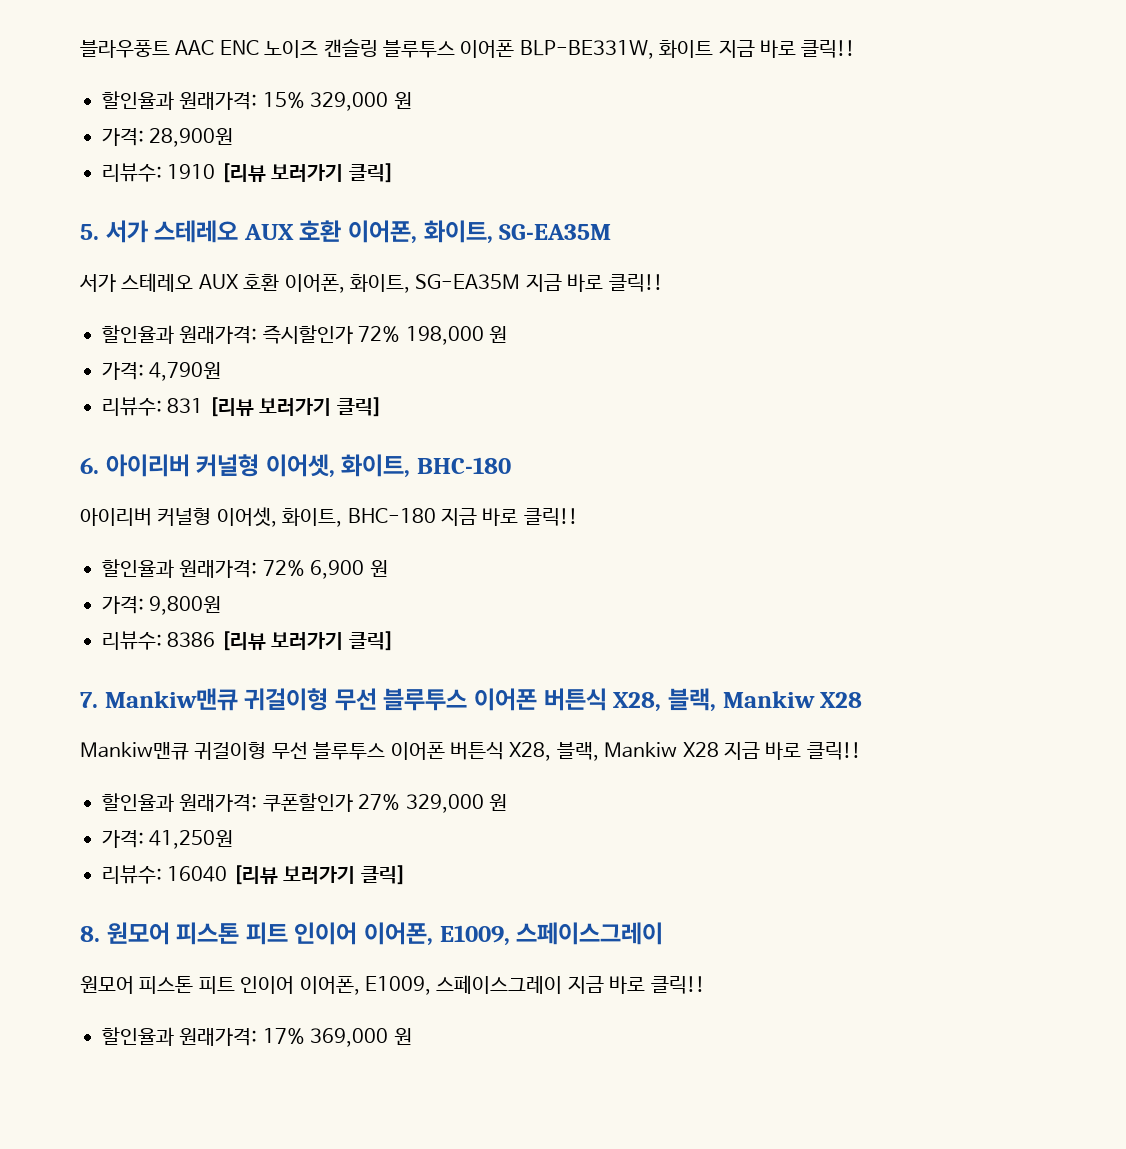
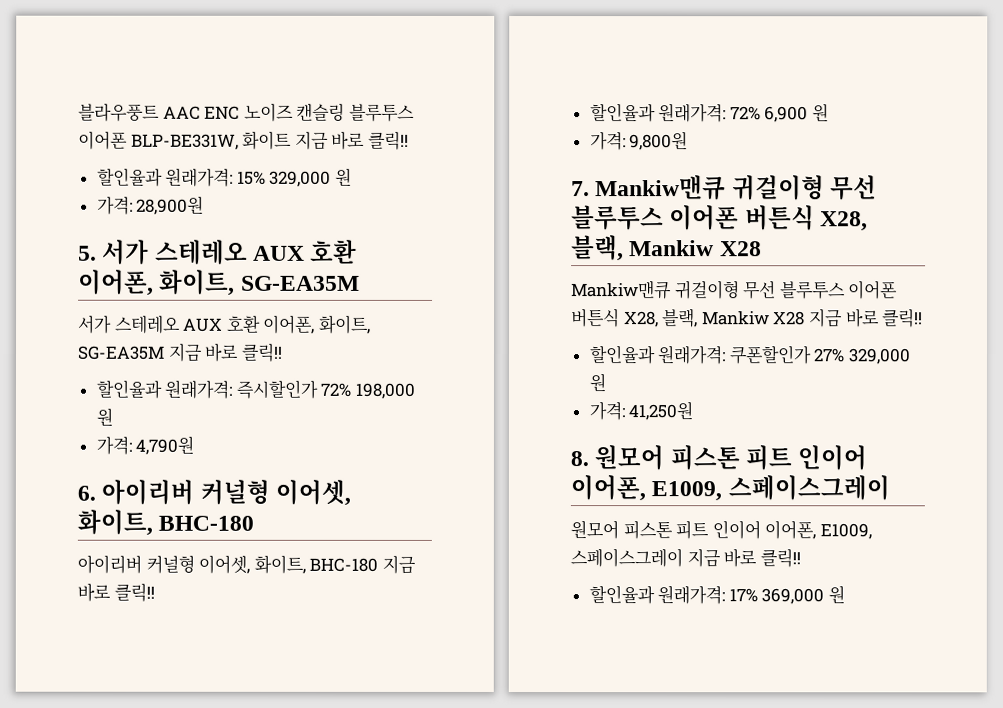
- 리뷰수: 1910 [리뷰 보러가기 클릭]
- 리뷰수: 831 [리뷰 보러가기 클릭]
- 리뷰수: 8386 [리뷰 보러가기 클릭]
- 리뷰수: 16040 [리뷰 보러가기 클릭]

